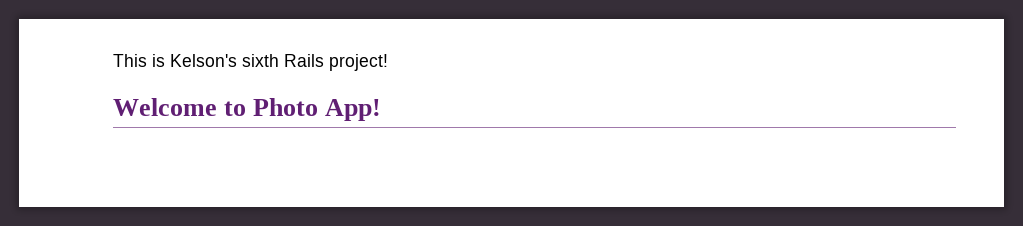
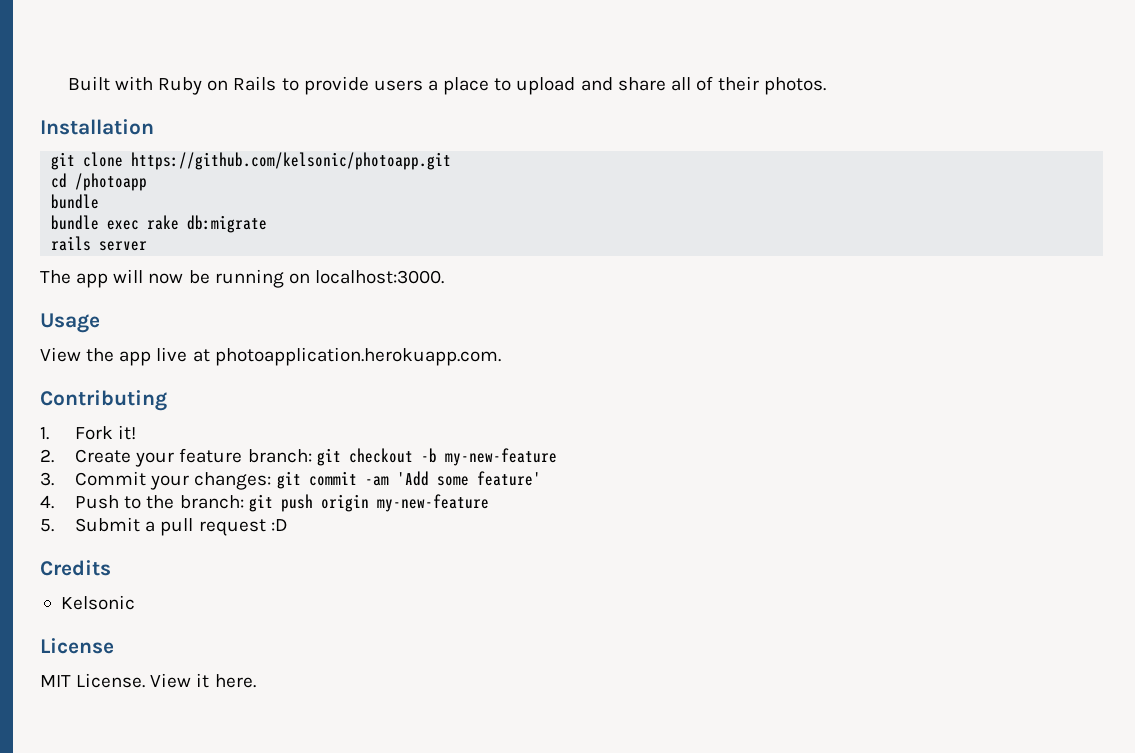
- This is Kelson's sixth Rails project!
- Welcome to Photo App!
+ Built with Ruby on Rails to provide users a place to upload and share all of their photos.
+ Installation
+ git clone https://github.com/kelsonic/photoapp.git
+ cd /photoapp
+ bundle
+ bundle exec rake db:migrate
+ rails server
+ The app will now be running on localhost:3000.
+ Usage
+ View the app live at photoapplication.herokuapp.com.
+ Contributing
+ 1. Fork it!
+ 2. Create your feature branch: git checkout -b my-new-feature
+ 3. Commit your changes: git commit -am 'Add some feature'
+ 4. Push to the branch: git push origin my-new-feature
+ 5. Submit a pull request :D
+ Credits
+ Kelsonic
+ License
+ MIT License. View it here.

